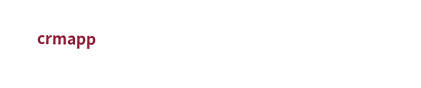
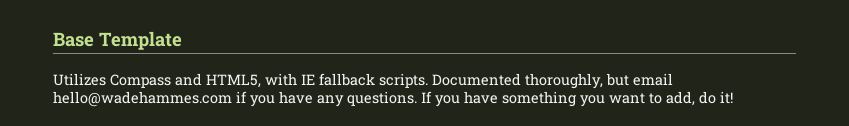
- crmapp
+ Base Template
+ Utilizes Compass and HTML5, with IE fallback scripts. Documented thoroughly, but email hello@wadehammes.com if you have any questions. If you have something you want to add, do it!

